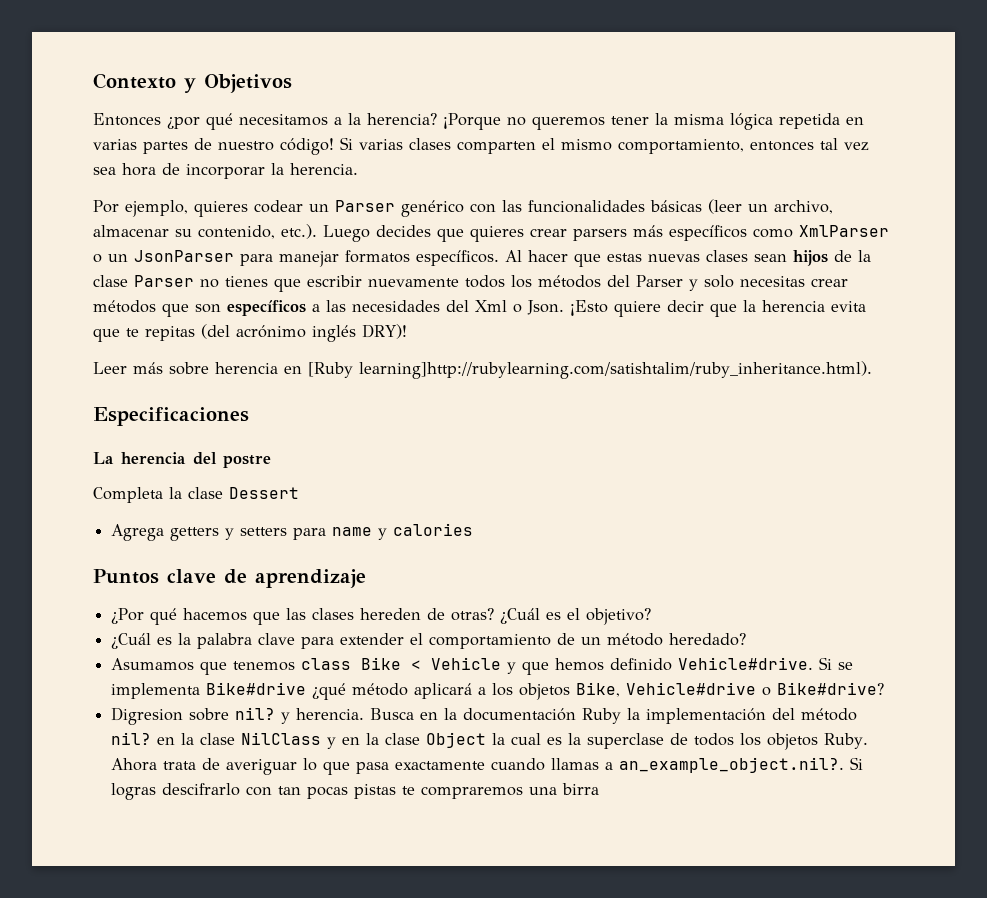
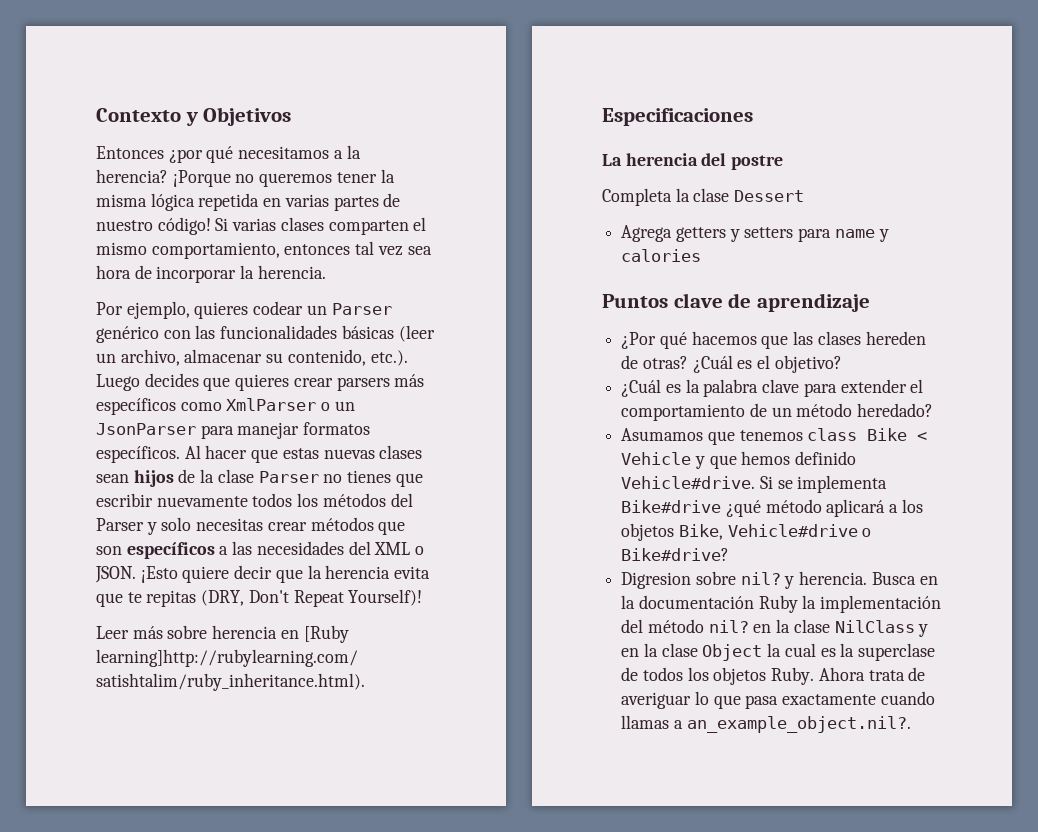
- Al hacer que estas nuevas clases sean hijos de la clase Parser no tienes que escribir nuevamente todos los métodos del Parser y solo necesitas crear métodos que son específicos a las necesidades del Xml o Json.
+ Al hacer que estas nuevas clases sean hijos de la clase Parser no tienes que escribir nuevamente todos los métodos del Parser y solo necesitas crear métodos que son específicos a las necesidades del XML o JSON.
- ¡Esto quiere decir que la herencia evita que te repitas (del acrónimo inglés DRY)!
+ ¡Esto quiere decir que la herencia evita que te repitas (DRY, Don't Repeat Yourself)!
- Si logras descifrarlo con tan pocas pistas te compraremos una birra

